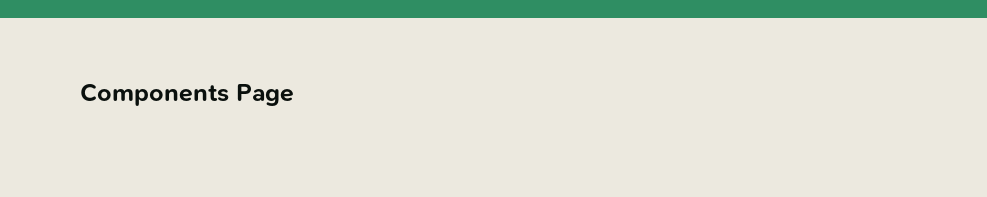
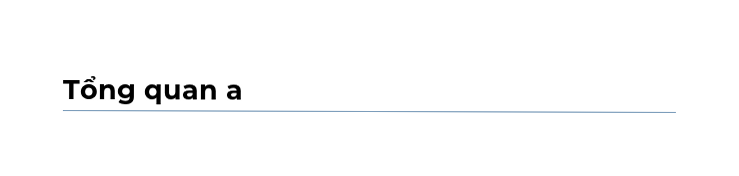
- Components Page
+ Tổng quan a

